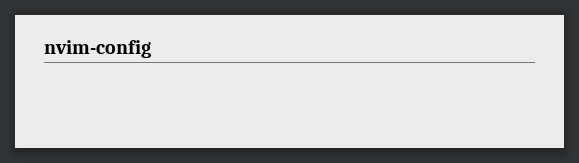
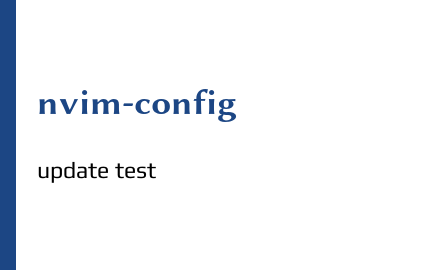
+ update test

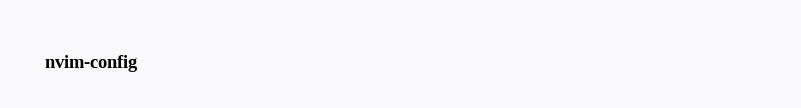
- update test

